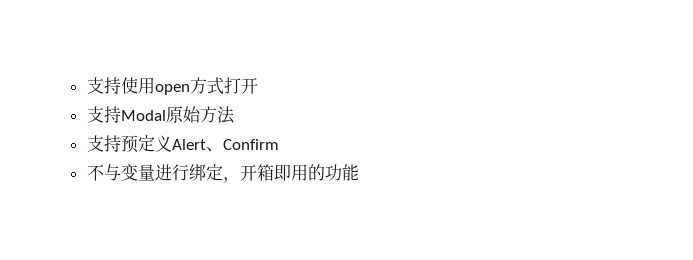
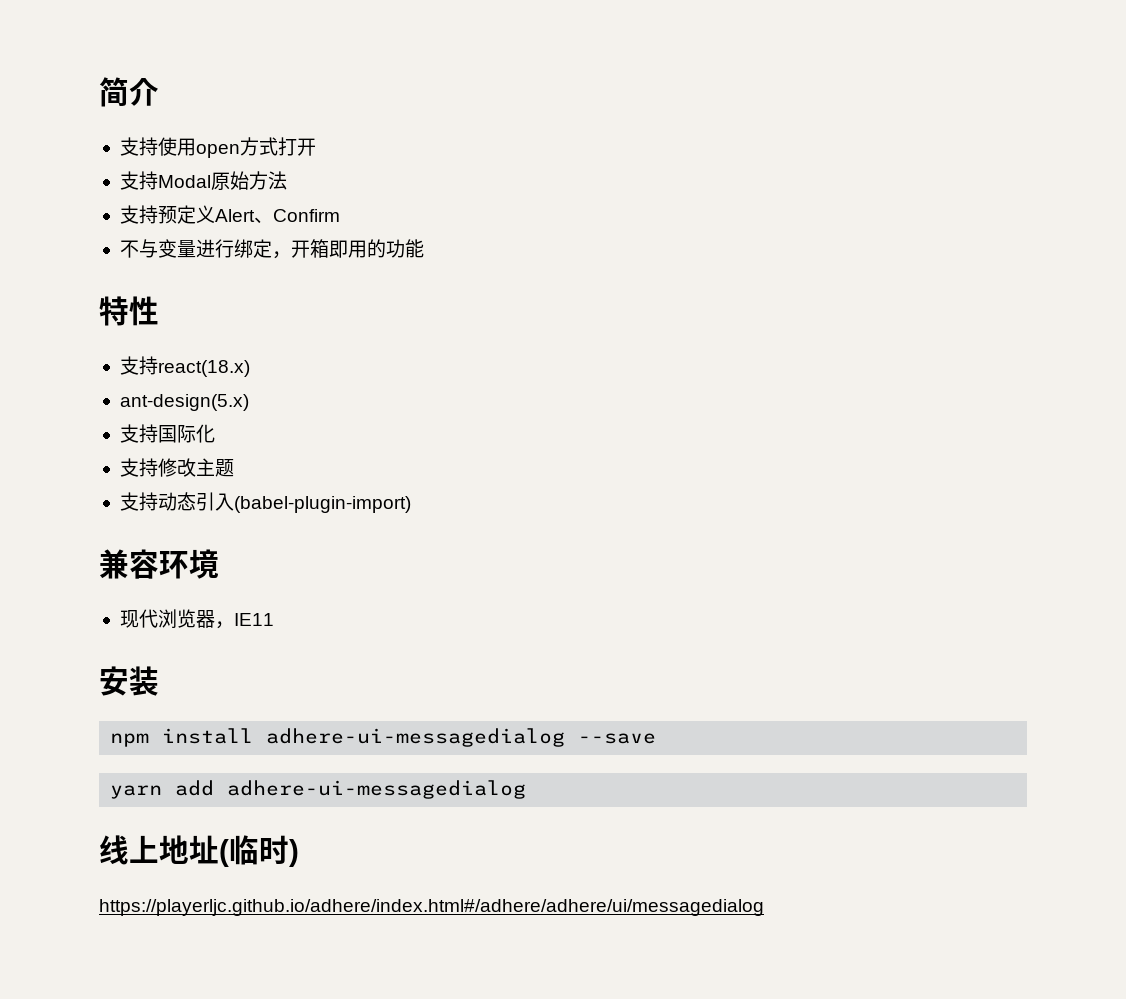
+ 简介
+ 特性
+ 支持react(18.x)
+ ant-design(5.x)
+ 支持国际化
+ 支持修改主题
+ 支持动态引入(babel-plugin-import)
+ 兼容环境
+ 现代浏览器，IE11
+ 安装
+ npm install adhere-ui-messagedialog --save
+ yarn add adhere-ui-messagedialog
+ 线上地址(临时)
+ https://playerljc.github.io/adhere/index.html#/adhere/adhere/ui/messagedialog

